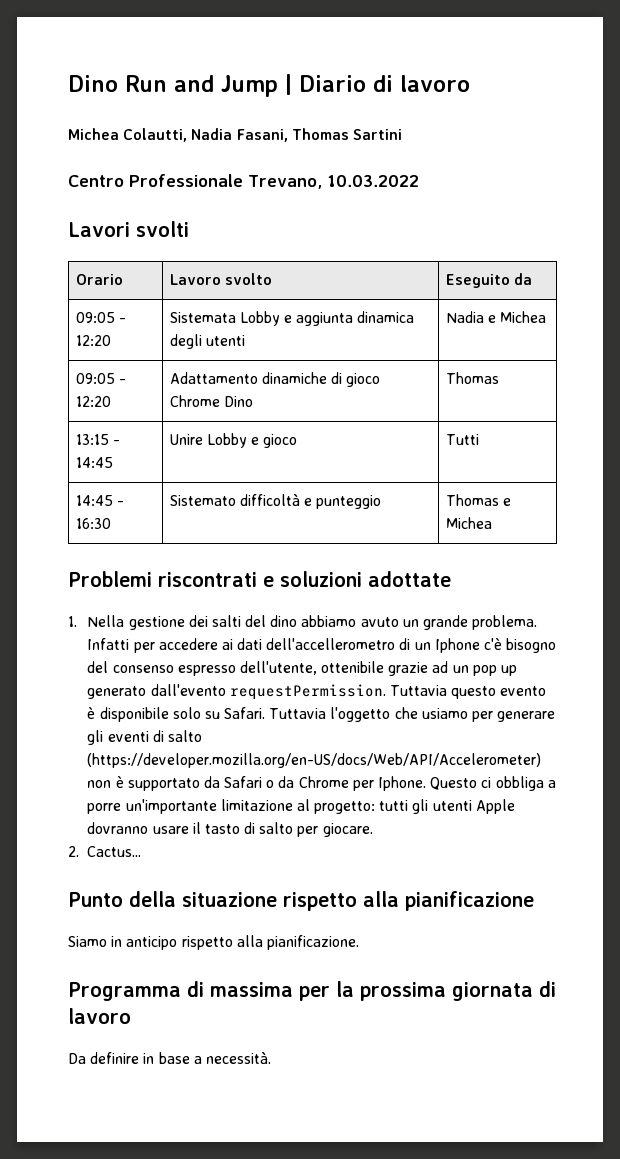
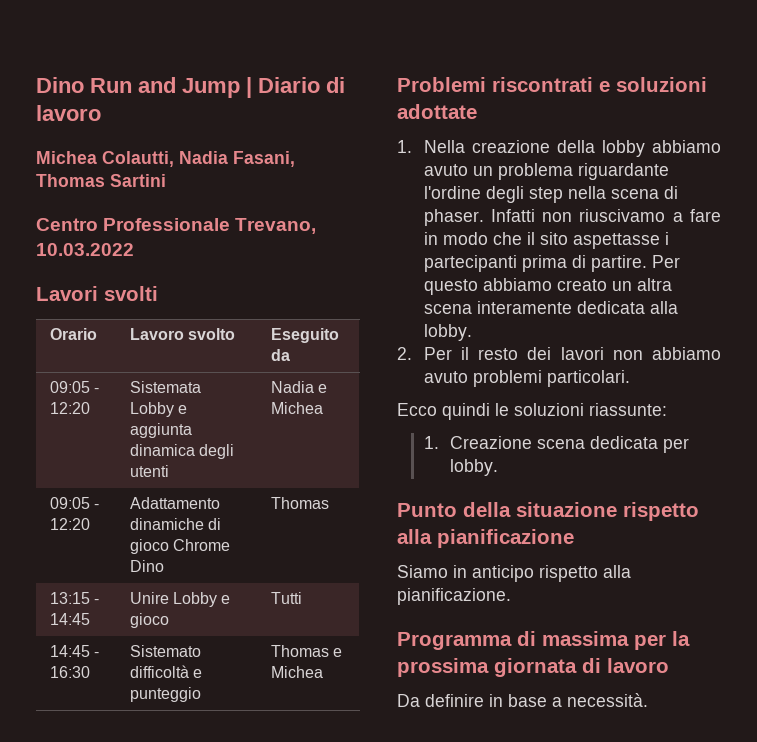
- 1. Nella gestione dei salti del dino abbiamo avuto un grande problema. Infatti per accedere ai dati dell'accellerometro di un Iphone c'è bisogno del consenso espresso dell'utente, ottenibile grazie ad un pop up generato dall'evento requestPermission. Tuttavia questo evento è disponibile solo su Safari. Tuttavia l'oggetto che usiamo per generare gli eventi di salto (https://developer.mozilla.org/en-US/docs/Web/API/Accelerometer) non è supportato da Safari o da Chrome per Iphone. Questo ci obbliga a porre un'importante limitazione al progetto: tutti gli utenti Apple dovranno usare il tasto di salto per giocare.
- 2. Cactus...
+ 1. Nella creazione della lobby abbiamo avuto un problema riguardante l'ordine degli step nella scena di phaser. Infatti non riuscivamo a fare in modo che il sito aspettasse i partecipanti prima di partire. Per questo abbiamo creato un altra scena interamente dedicata alla lobby.
+ 2. Per il resto dei lavori non abbiamo avuto problemi particolari.
+ Ecco quindi le soluzioni riassunte:
+ 1. Creazione scena dedicata per lobby.

